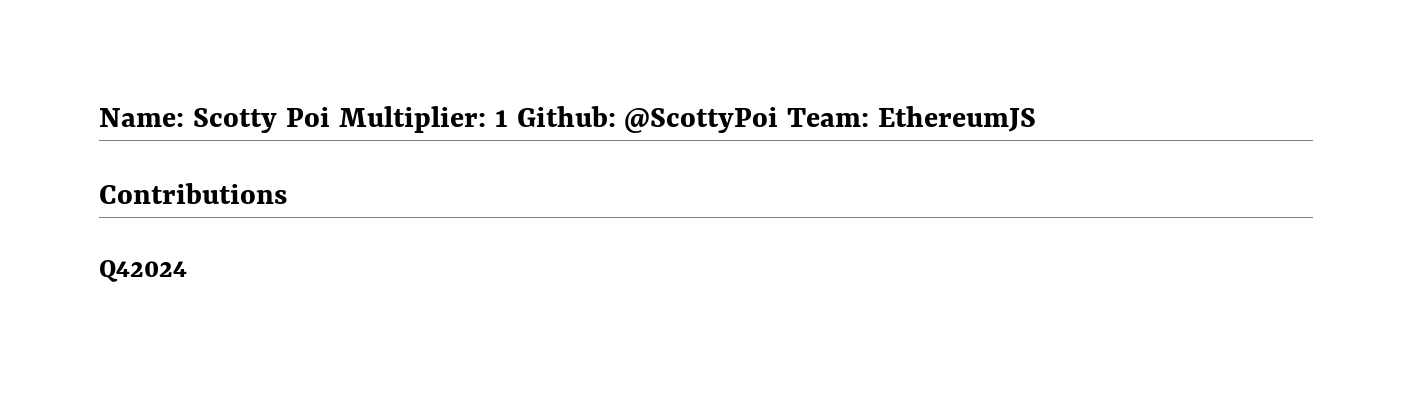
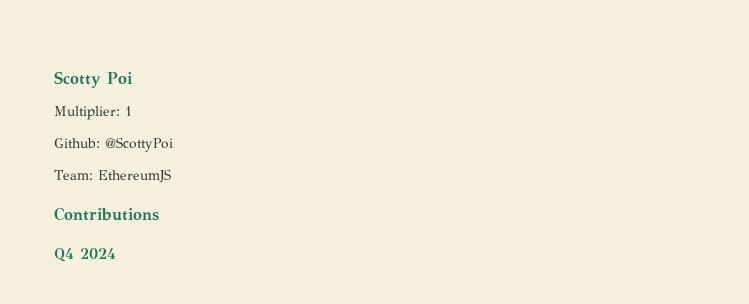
- Name: Scotty Poi Multiplier: 1 Github: @ScottyPoi Team: EthereumJS
+ Scotty Poi
+ Multiplier: 1
+ Github: @ScottyPoi
+ Team: EthereumJS
- Q42024
+ Q4 2024

